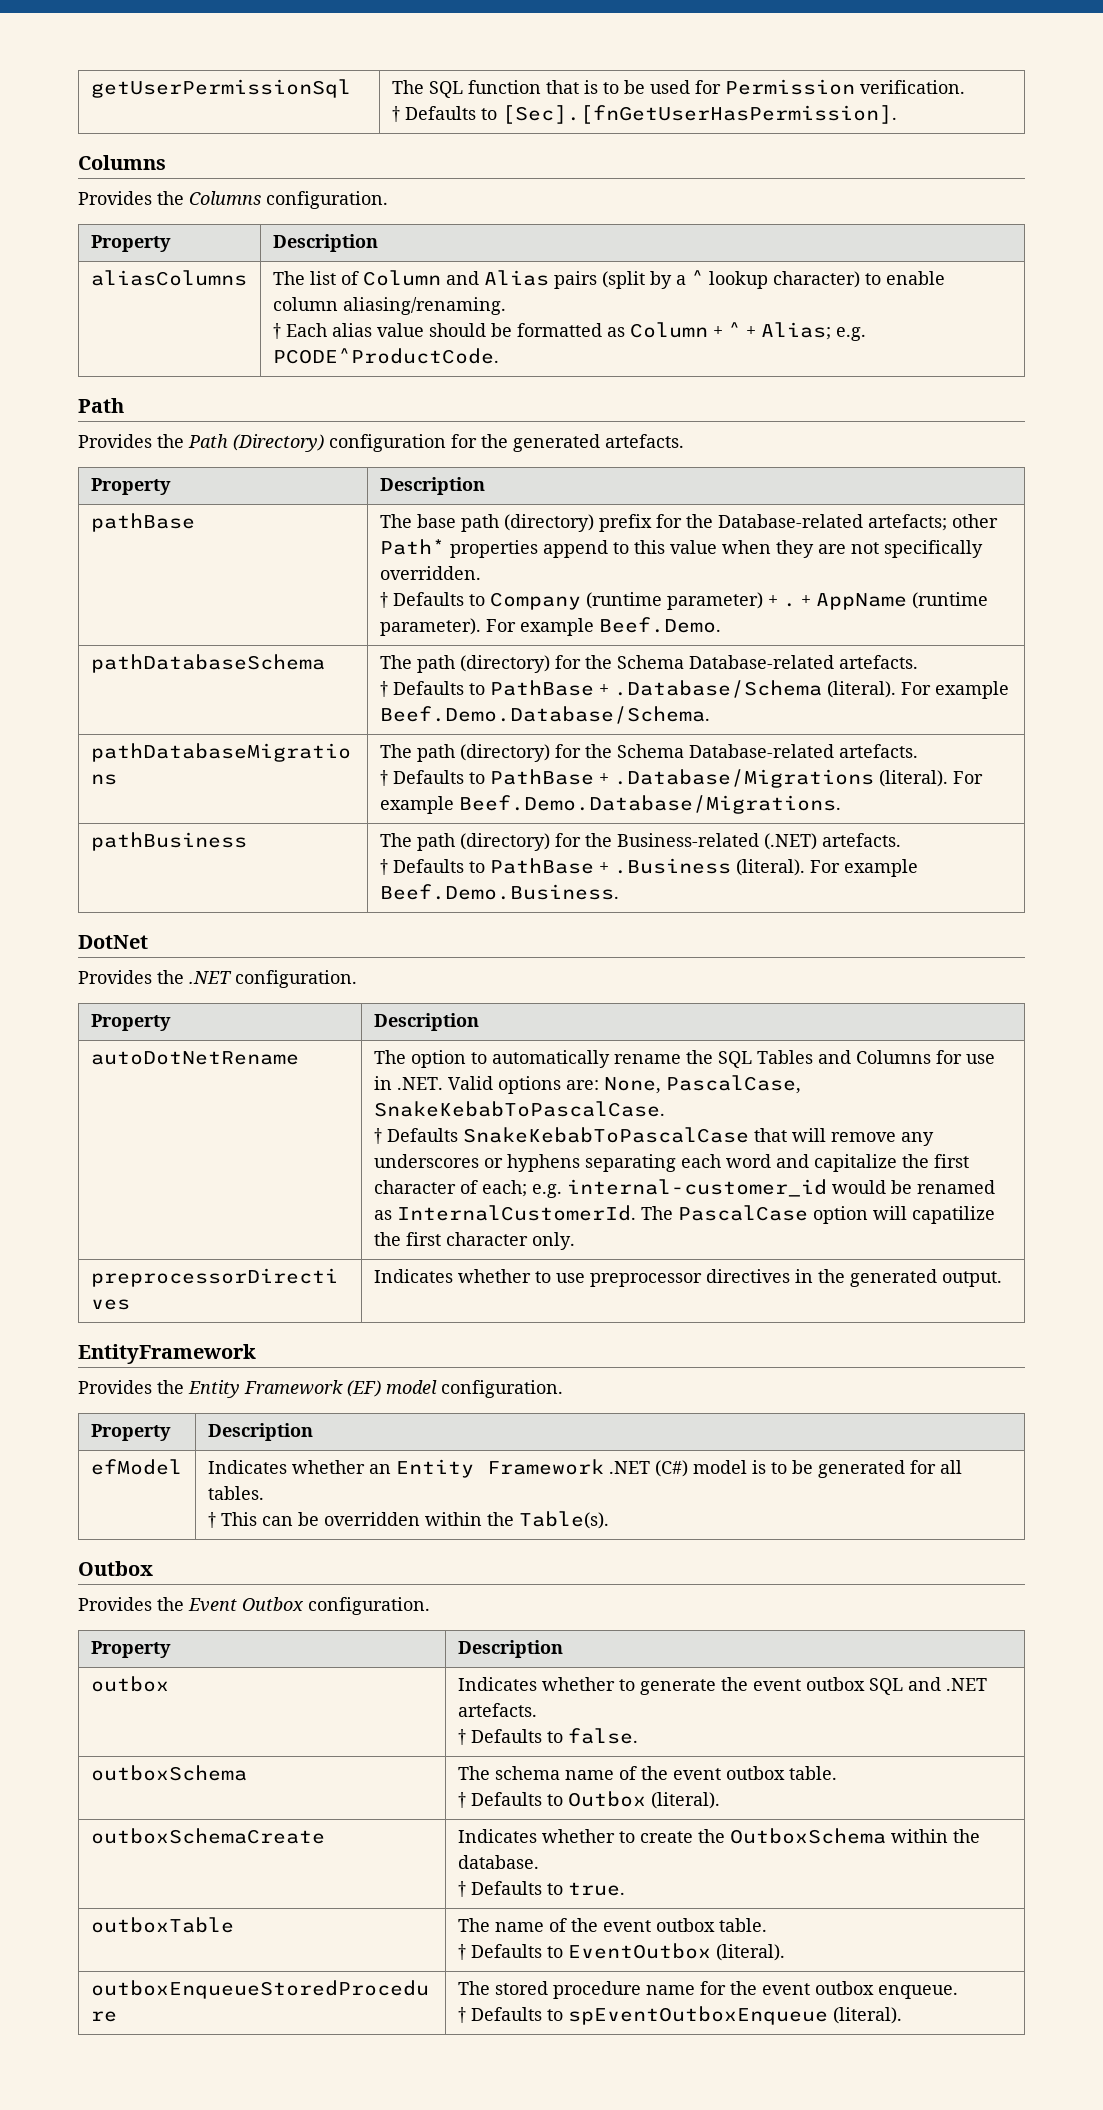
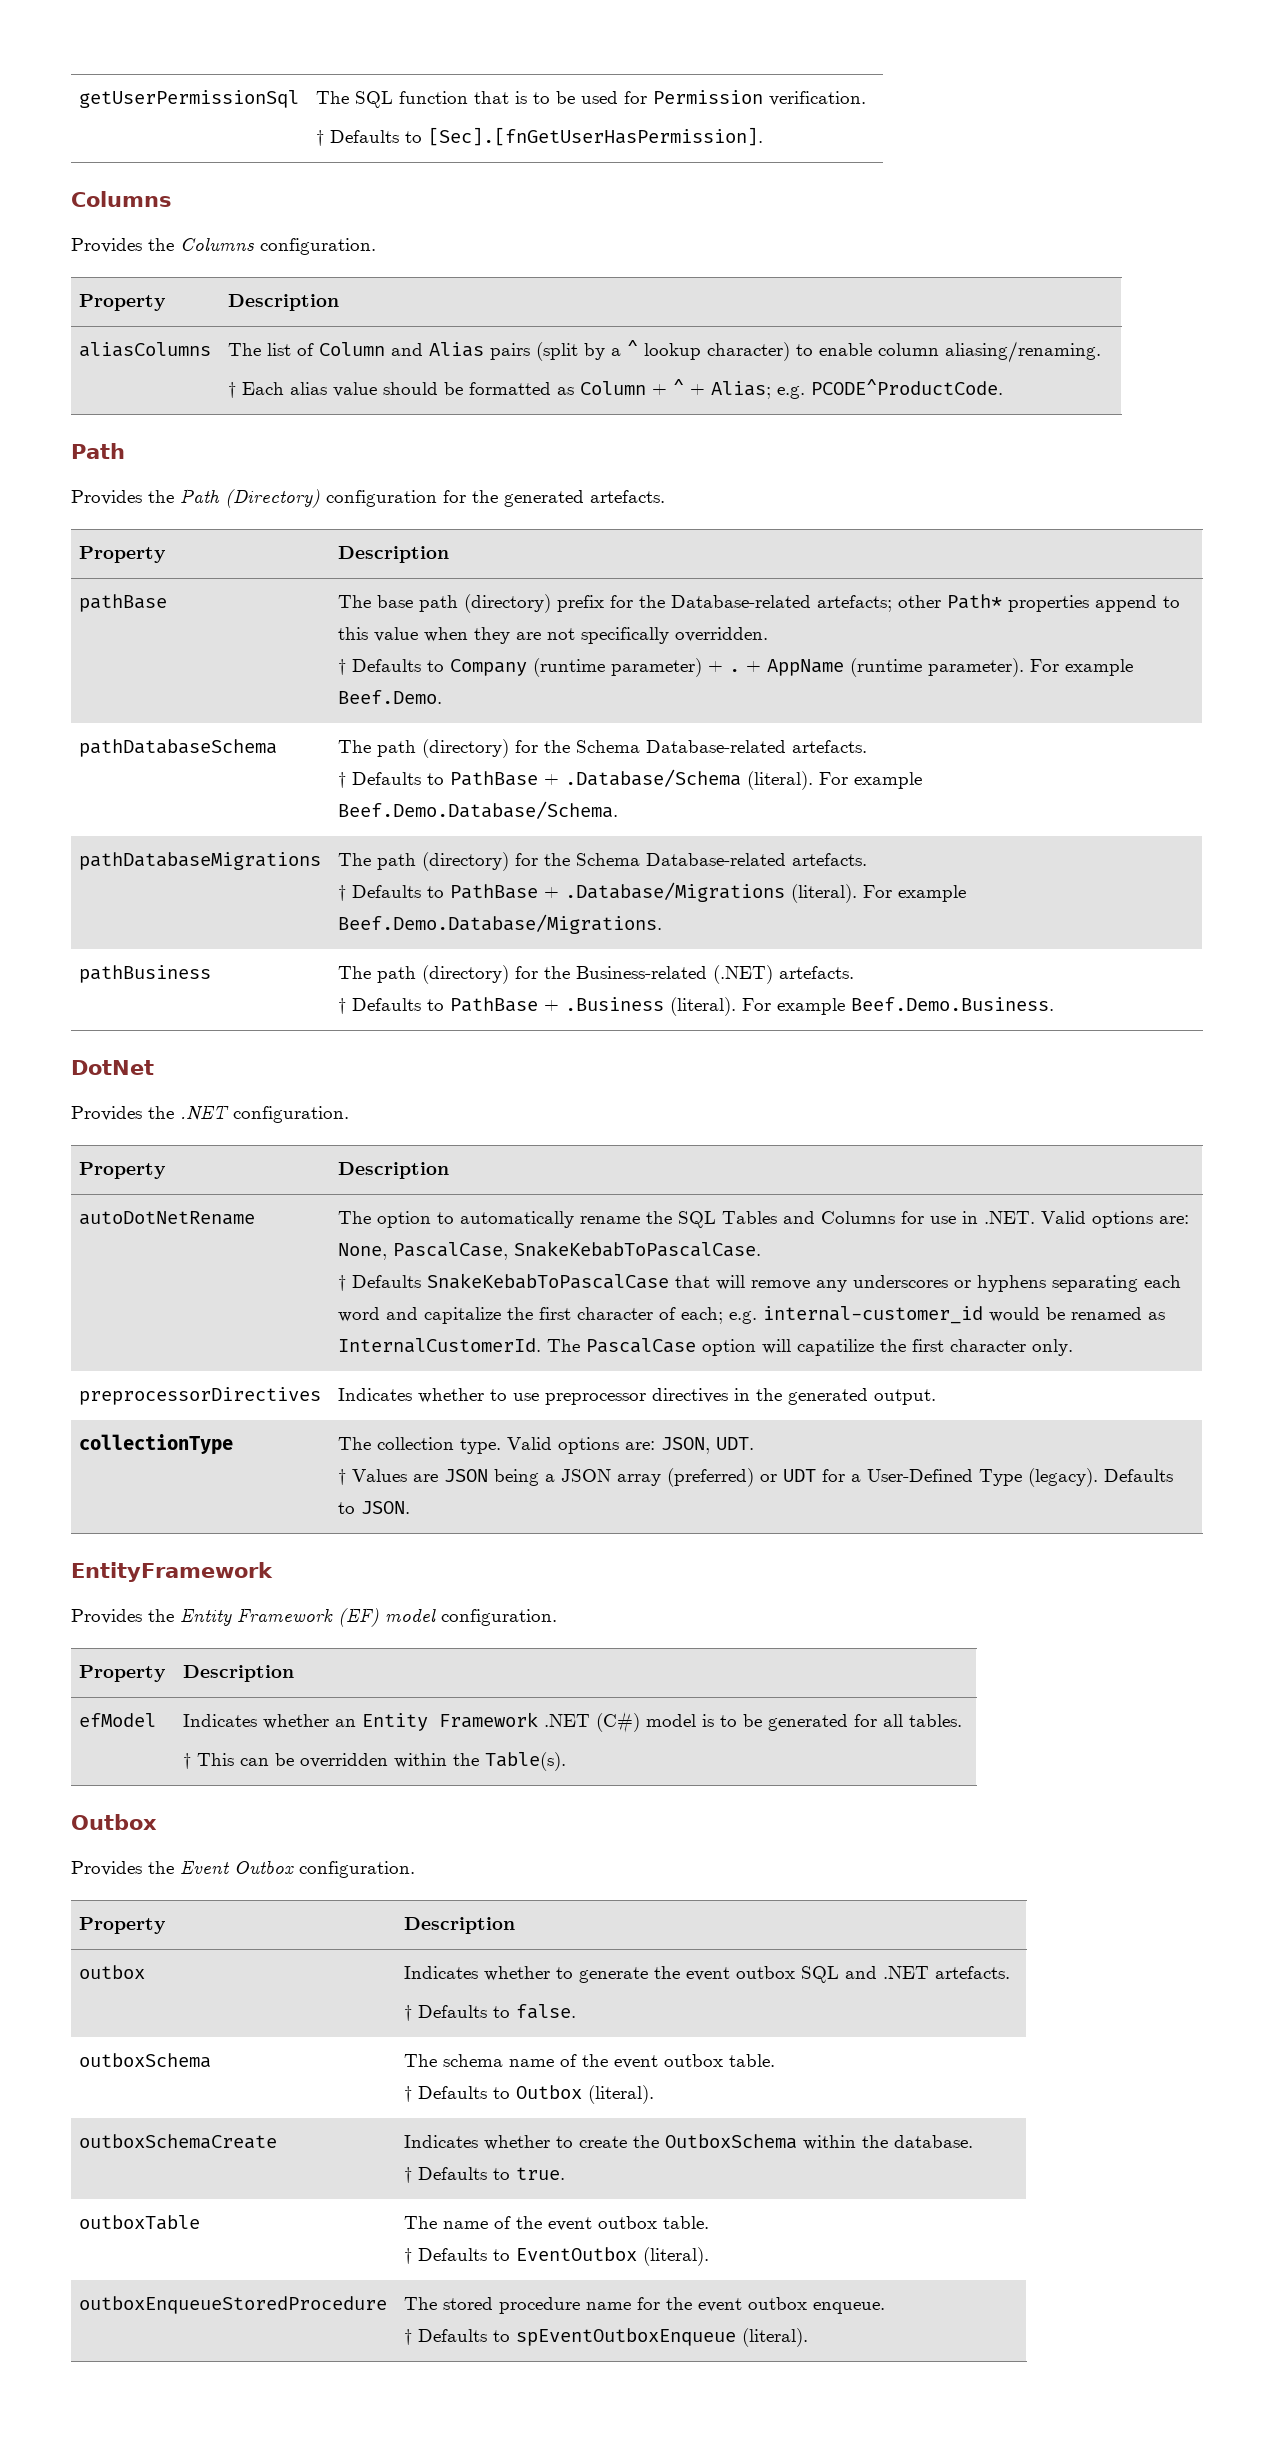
+ collectionType | The collection type. Valid options are: JSON, UDT.
+ † Values are JSON being a JSON array (preferred) or UDT for a User-Defined Type (legacy). Defaults to JSON.

